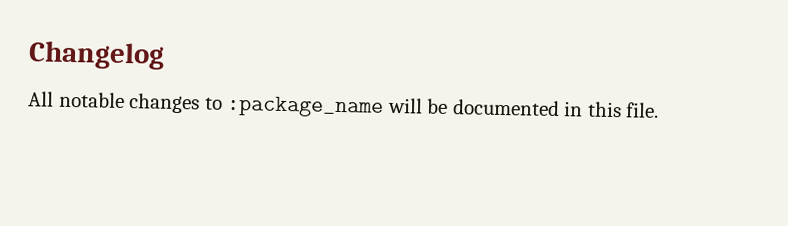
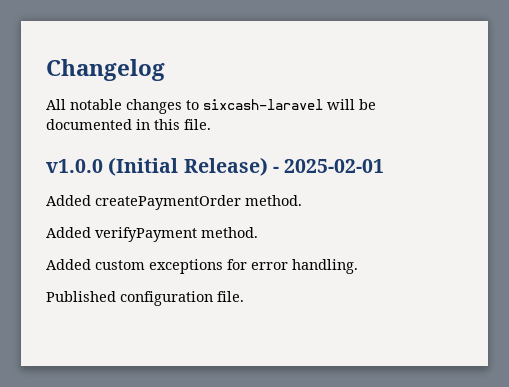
- All notable changes to :package_name will be documented in this file.
+ All notable changes to sixcash-laravel will be documented in this file.
+ v1.0.0 (Initial Release) - 2025-02-01
+ Added createPaymentOrder method.
+ Added verifyPayment method.
+ Added custom exceptions for error handling.
+ Published configuration file.

